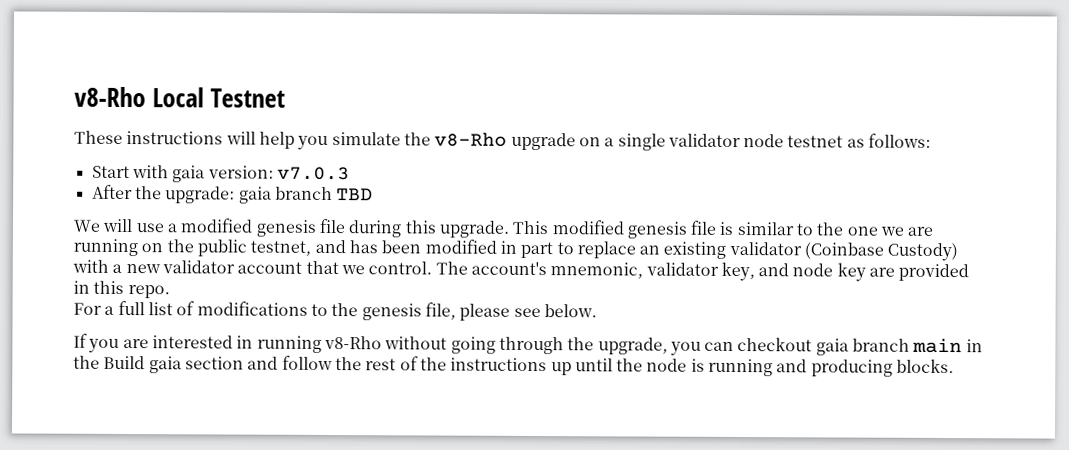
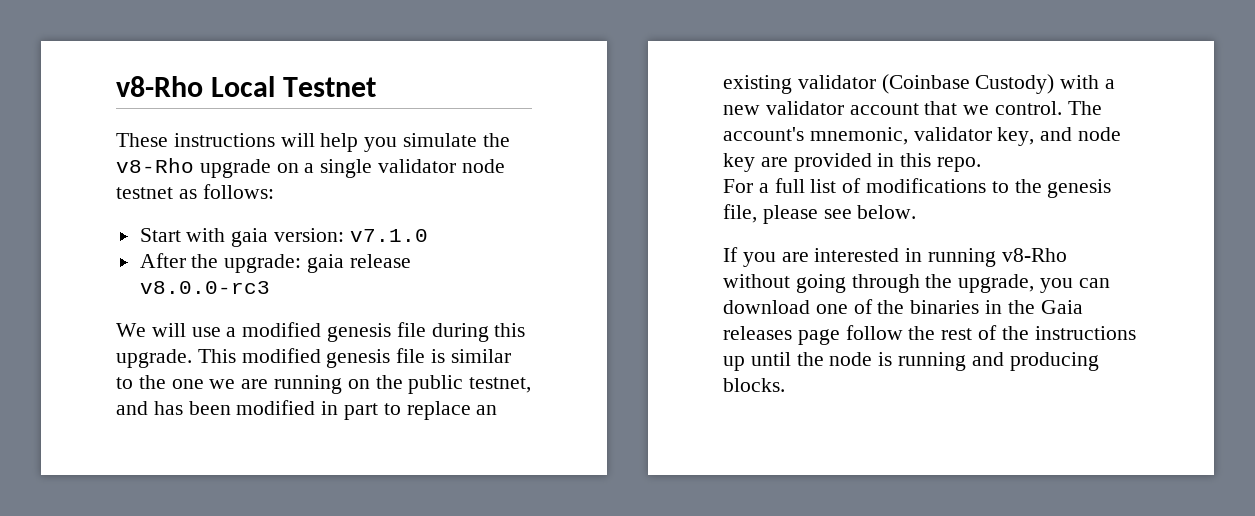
- Start with gaia version: v7.0.3
+ Start with gaia version: v7.1.0
- After the upgrade: gaia branch TBD
+ After the upgrade: gaia release v8.0.0-rc3
- If you are interested in running v8-Rho without going through the upgrade, you can checkout gaia branch main in the Build gaia section and follow the rest of the instructions up until the node is running and producing blocks.
+ If you are interested in running v8-Rho without going through the upgrade, you can download one of the binaries in the Gaia releases page follow the rest of the instructions up until the node is running and producing blocks.

